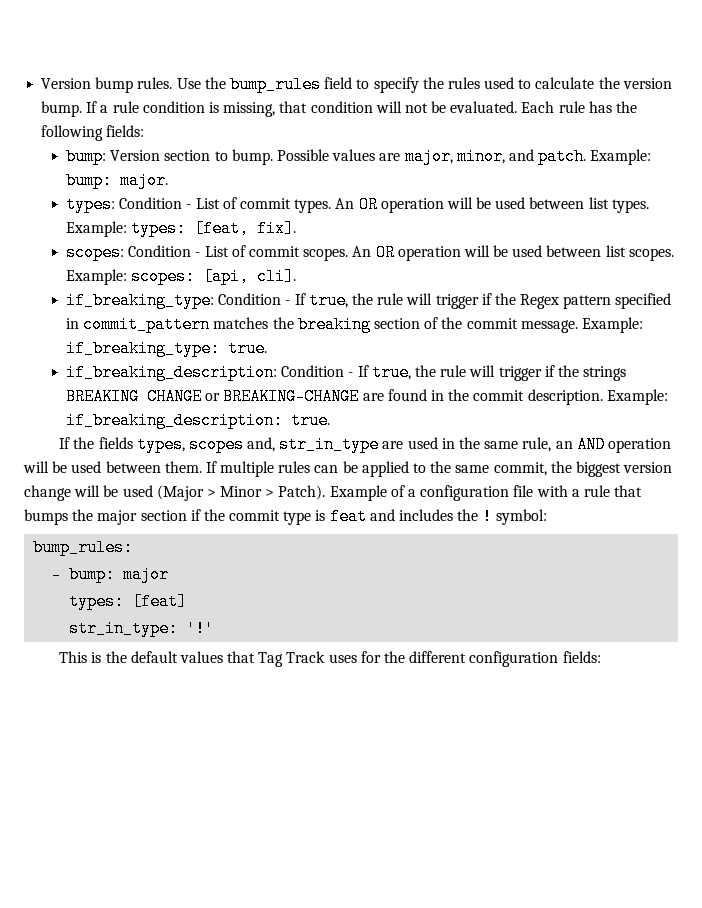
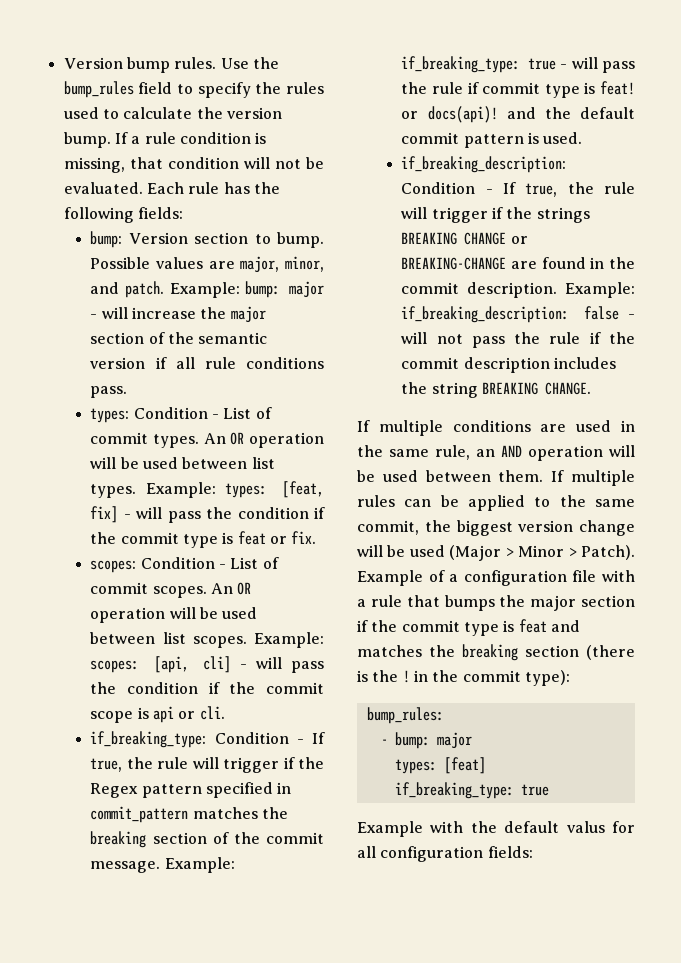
- Example: bump: major.
+ Example: bump: major - will increase the major section of the semantic version if all rule conditions pass.
- Example: types: [feat, fix].
+ Example: types: [feat, fix] - will pass the condition if the commit type is feat or fix.
- Example: scopes: [api, cli].
+ Example: scopes: [api, cli] - will pass the condition if the commit scope is api or cli.
- Example: if_breaking_type: true.
+ Example: if_breaking_type: true - will pass the rule if commit type is feat! or docs(api)! and the default commit pattern is used.
- Example: if_breaking_description: true.
- If the fields types, scopes and, str_in_type are used in the same rule, an AND operation will be used between them.
+ Example: if_breaking_description: false - will not pass the rule if the commit description includes the string BREAKING CHANGE.
+ If multiple conditions are used in the same rule, an AND operation will be used between them.
- Example of a configuration file with a rule that bumps the major section if the commit type is feat and includes the ! symbol:
+ Example of a configuration file with a rule that bumps the major section if the commit type is feat and matches the breaking section (there is the ! in the commit type):
  types: [feat]
- str_in_type: '!'
- This is the default values that Tag Track uses for the different configuration fields:
+ if_breaking_type: true
+ Example with the default valus for all configuration fields:

